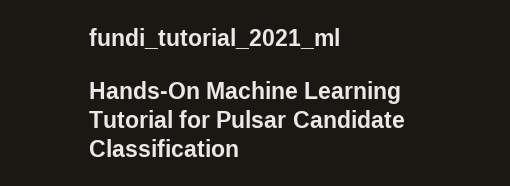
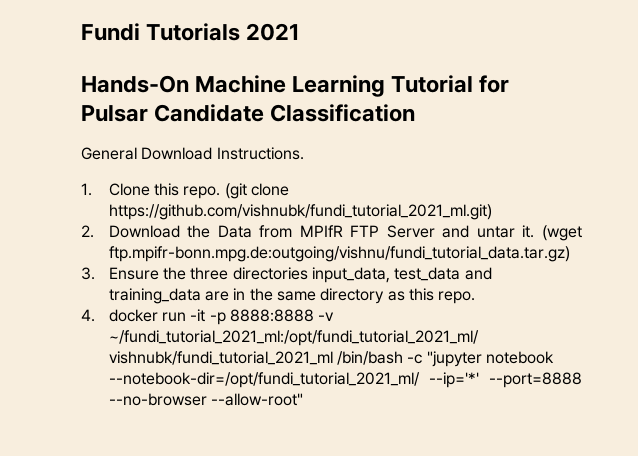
- fundi_tutorial_2021_ml
+ Fundi Tutorials 2021
+ General Download Instructions.
+ 1. Clone this repo. (git clone https://github.com/vishnubk/fundi_tutorial_2021_ml.git)
+ 2. Download the Data from MPIfR FTP Server and untar it. (wget ftp.mpifr-bonn.mpg.de:outgoing/vishnu/fundi_tutorial_data.tar.gz)
+ 3. Ensure the three directories input_data, test_data and training_data are in the same directory as this repo.
+ 4. docker run -it -p 8888:8888 -v ~/fundi_tutorial_2021_ml:/opt/fundi_tutorial_2021_ml/ vishnubk/fundi_tutorial_2021_ml /bin/bash -c "jupyter notebook --notebook-dir=/opt/fundi_tutorial_2021_ml/ --ip='*' --port=8888 --no-browser --allow-root"

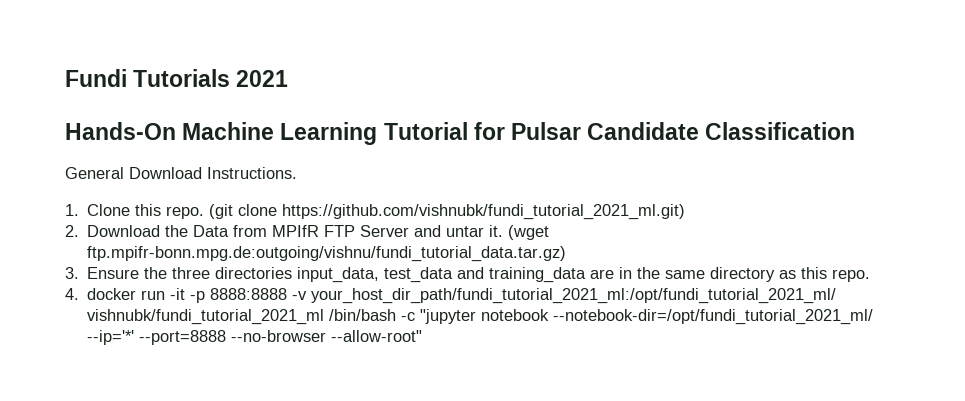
- 4. docker run -it -p 8888:8888 -v ~/fundi_tutorial_2021_ml:/opt/fundi_tutorial_2021_ml/ vishnubk/fundi_tutorial_2021_ml /bin/bash -c "jupyter notebook --notebook-dir=/opt/fundi_tutorial_2021_ml/ --ip='*' --port=8888 --no-browser --allow-root"
+ 4. docker run -it -p 8888:8888 -v your_host_dir_path/fundi_tutorial_2021_ml:/opt/fundi_tutorial_2021_ml/ vishnubk/fundi_tutorial_2021_ml /bin/bash -c "jupyter notebook --notebook-dir=/opt/fundi_tutorial_2021_ml/ --ip='*' --port=8888 --no-browser --allow-root"

